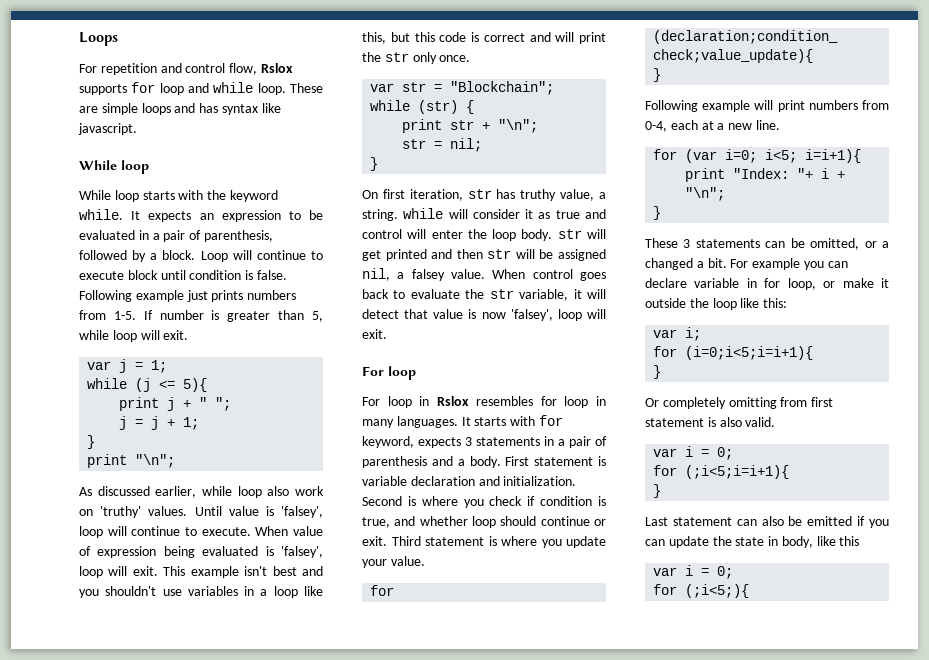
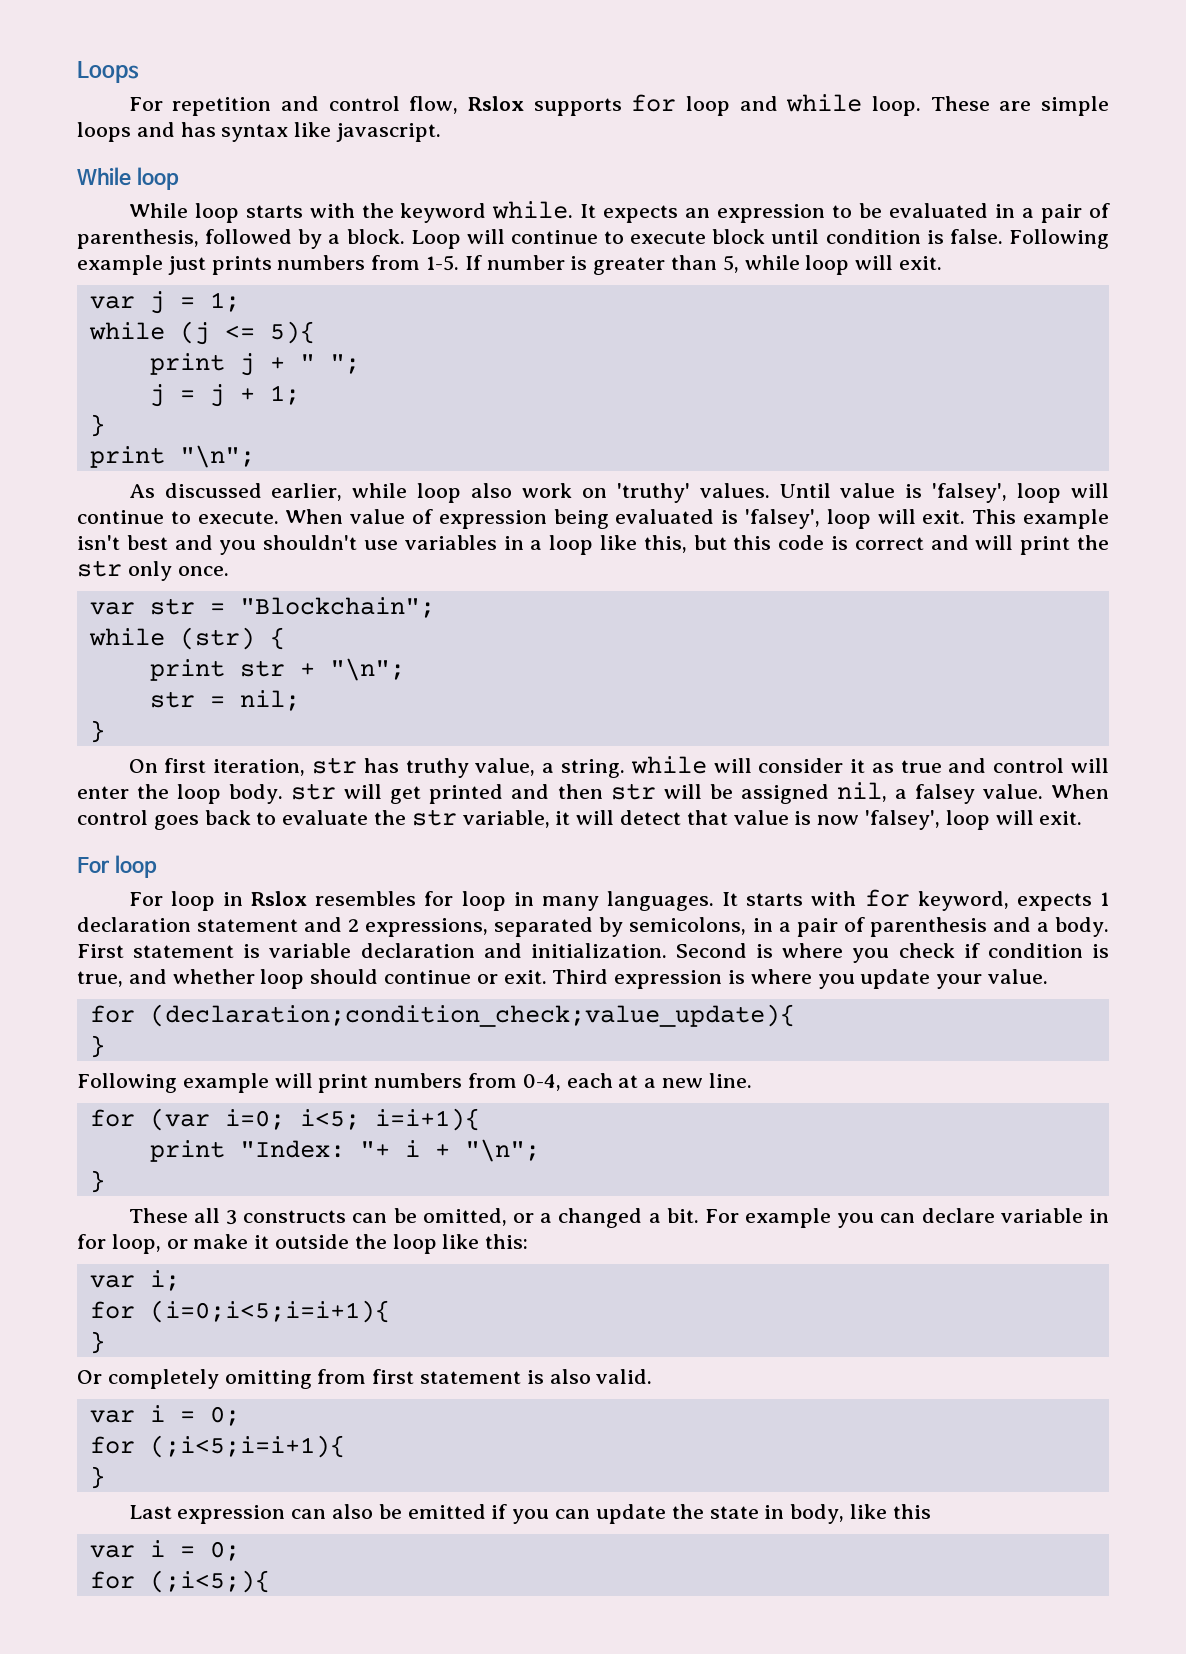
- It starts with for keyword, expects 3 statements in a pair of parenthesis and a body.
+ It starts with for keyword, expects 1 declaration statement and 2 expressions, separated by semicolons, in a pair of parenthesis and a body.
- Third statement is where you update your value.
+ Third expression is where you update your value.
- These 3 statements can be omitted, or a changed a bit.
+ These all 3 constructs can be omitted, or a changed a bit.
- Last statement can also be emitted if you can update the state in body, like this
+ Last expression can also be emitted if you can update the state in body, like this

